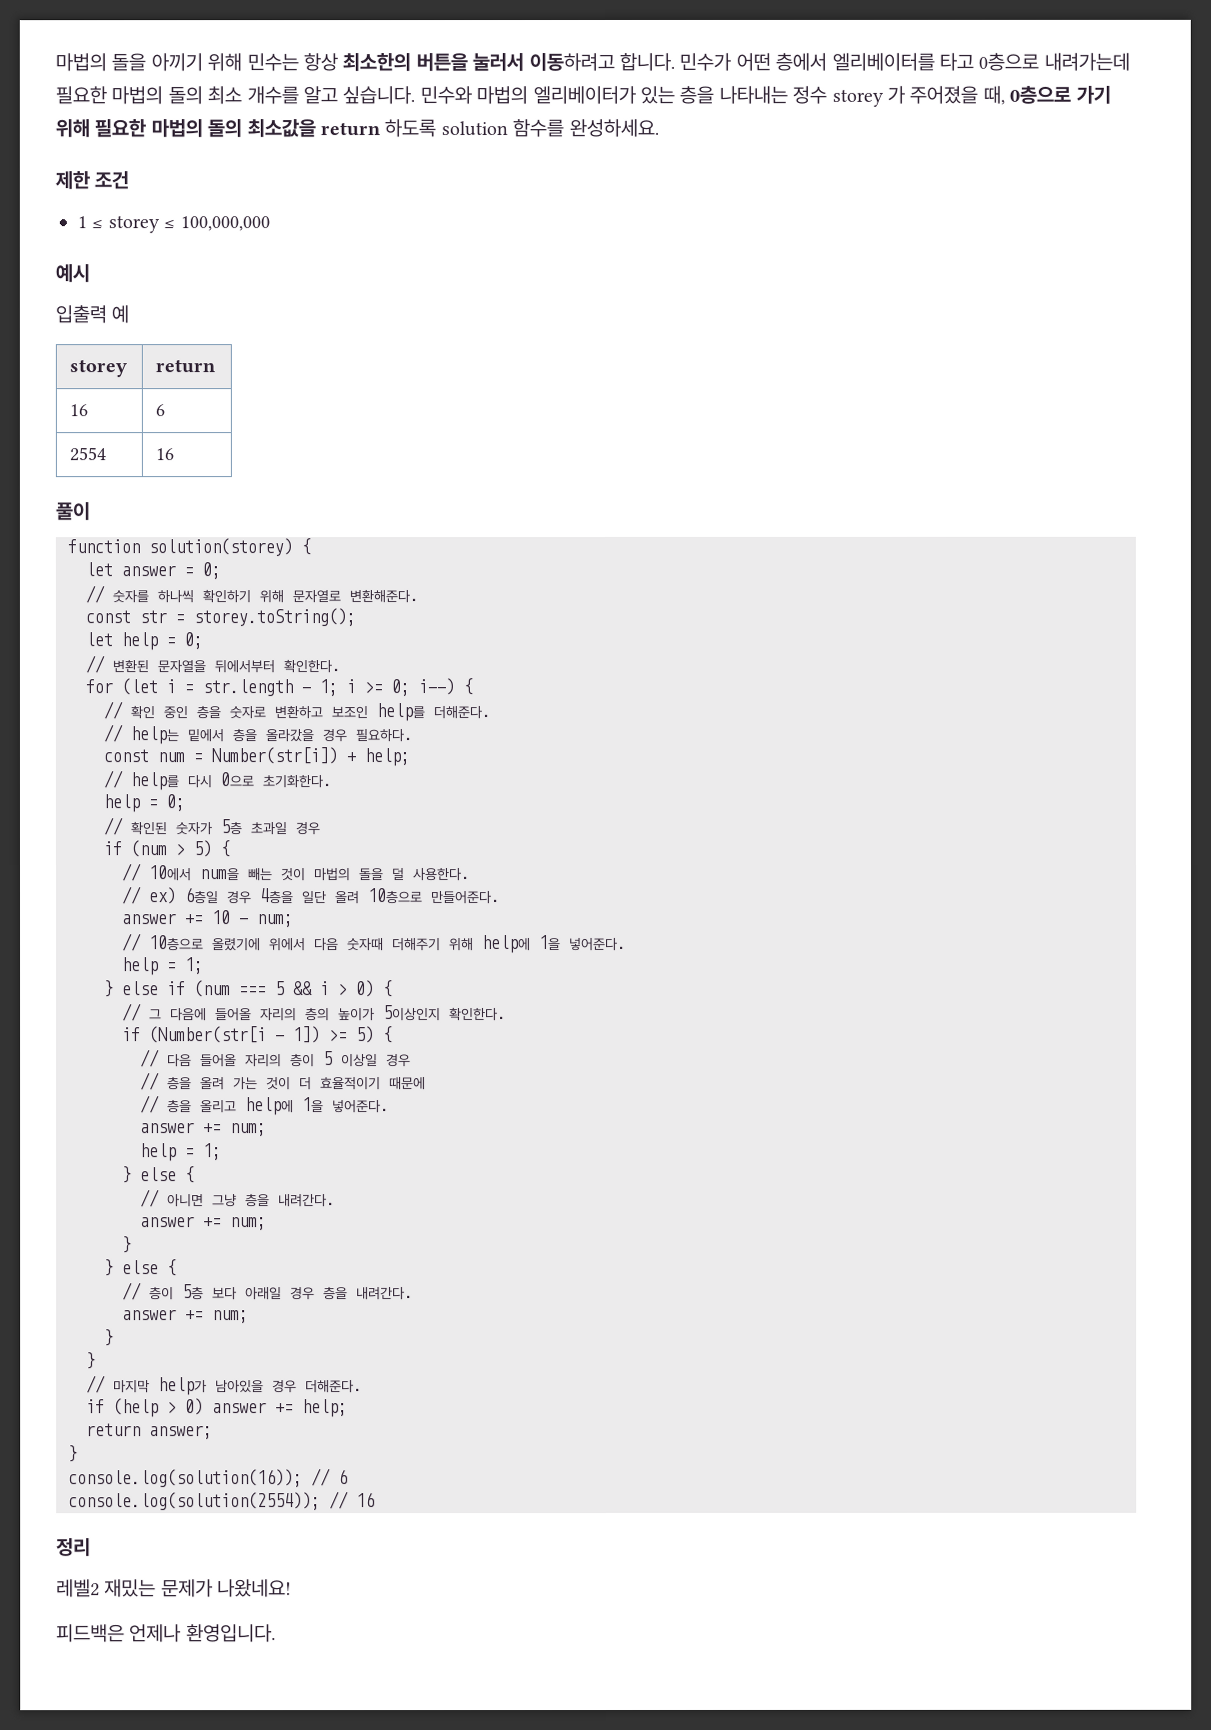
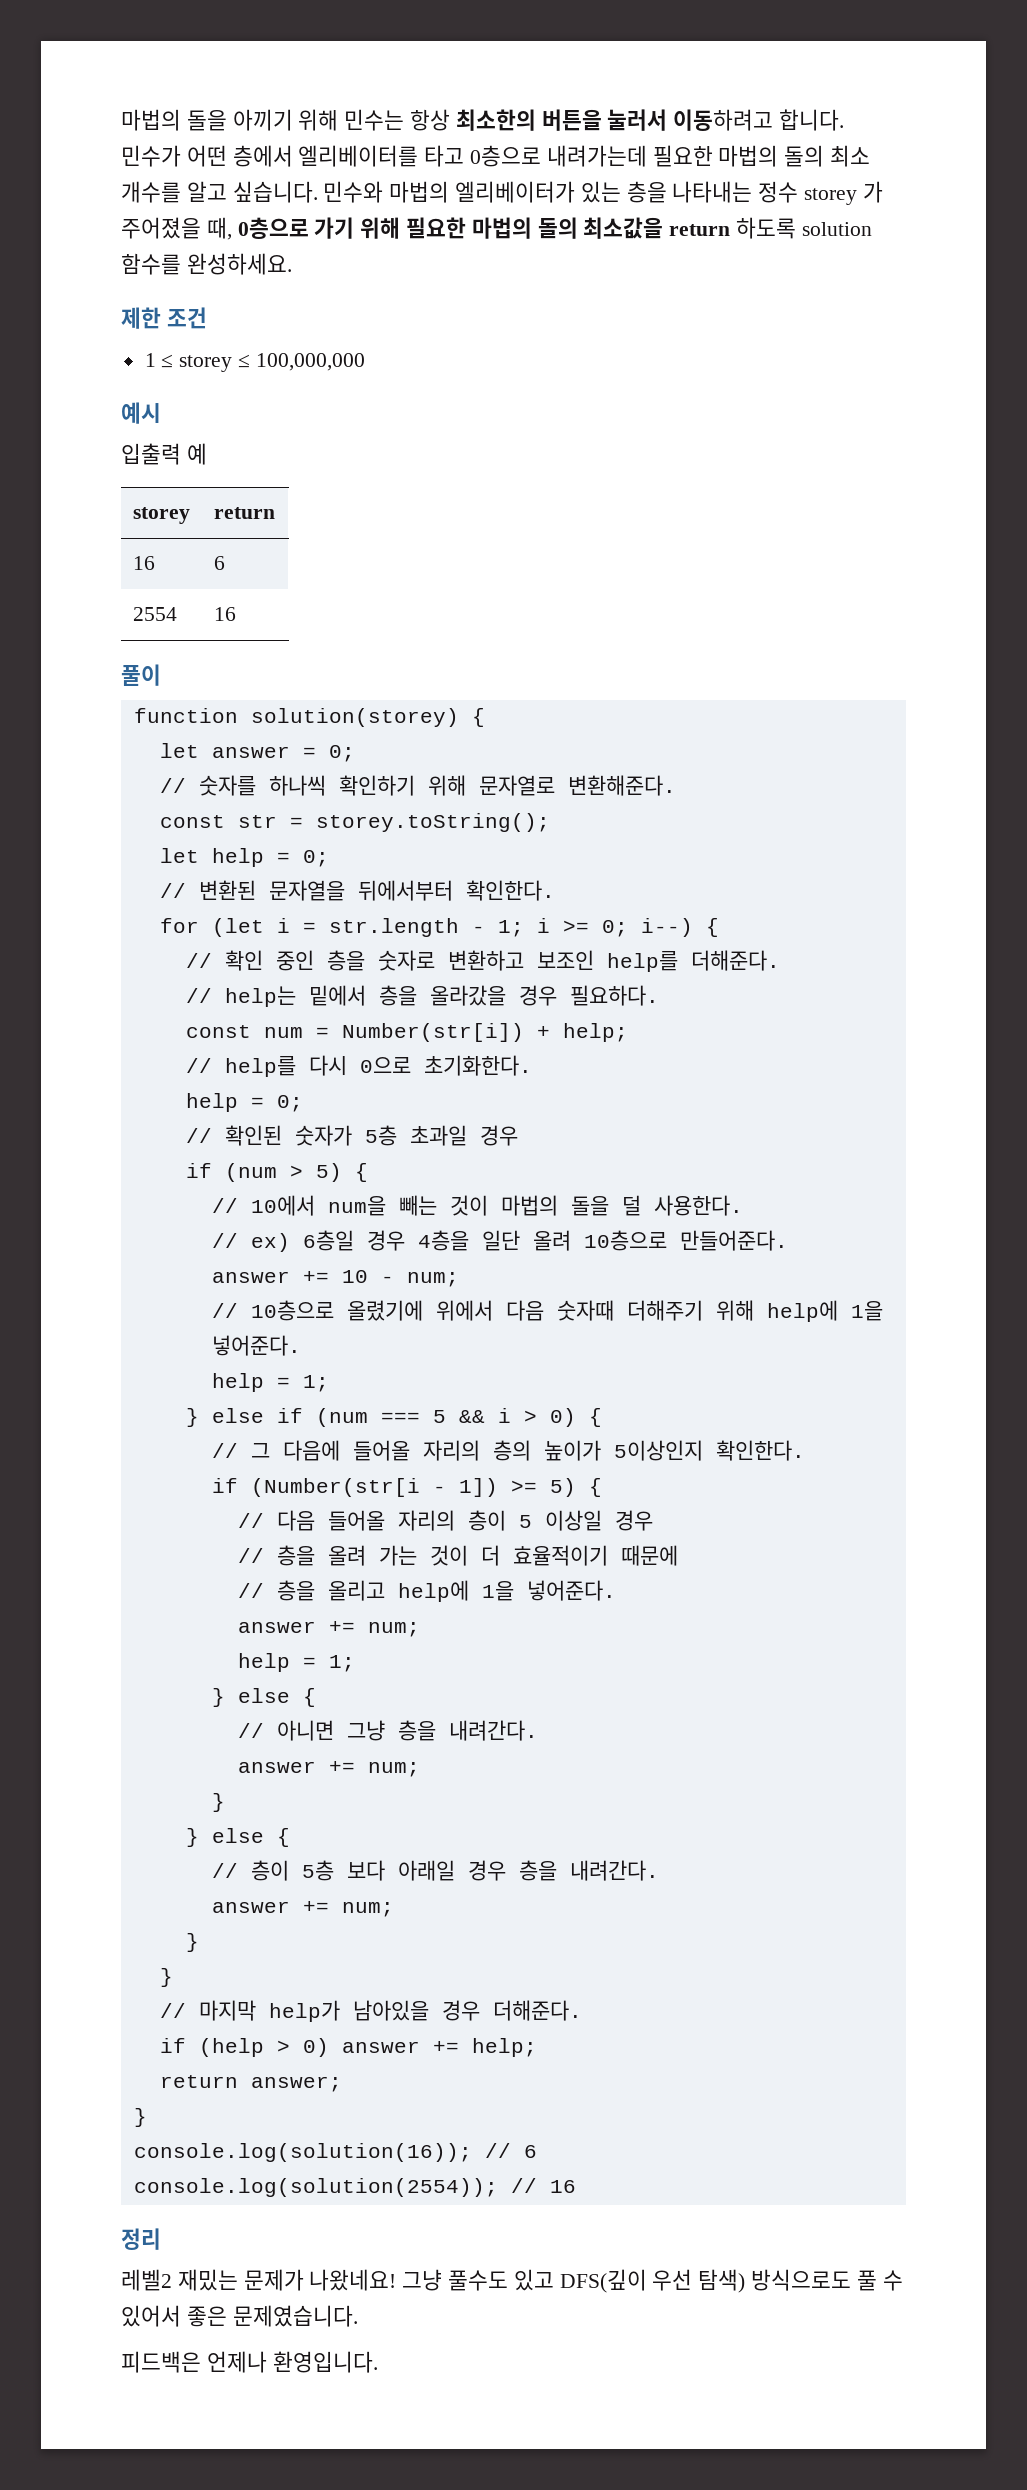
+ 그냥 풀수도 있고 DFS(깊이 우선 탐색) 방식으로도 풀 수 있어서 좋은 문제였습니다.

